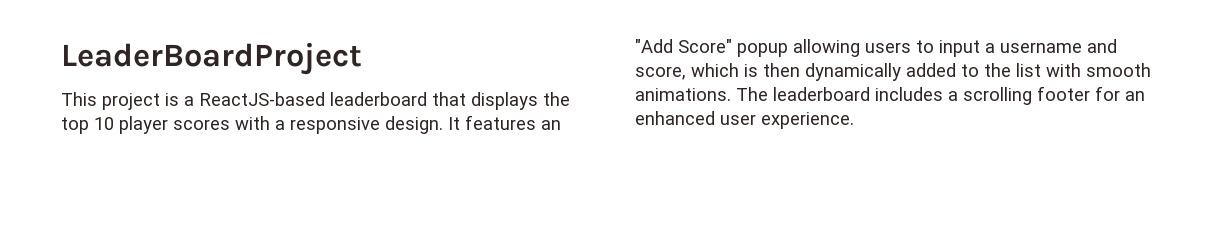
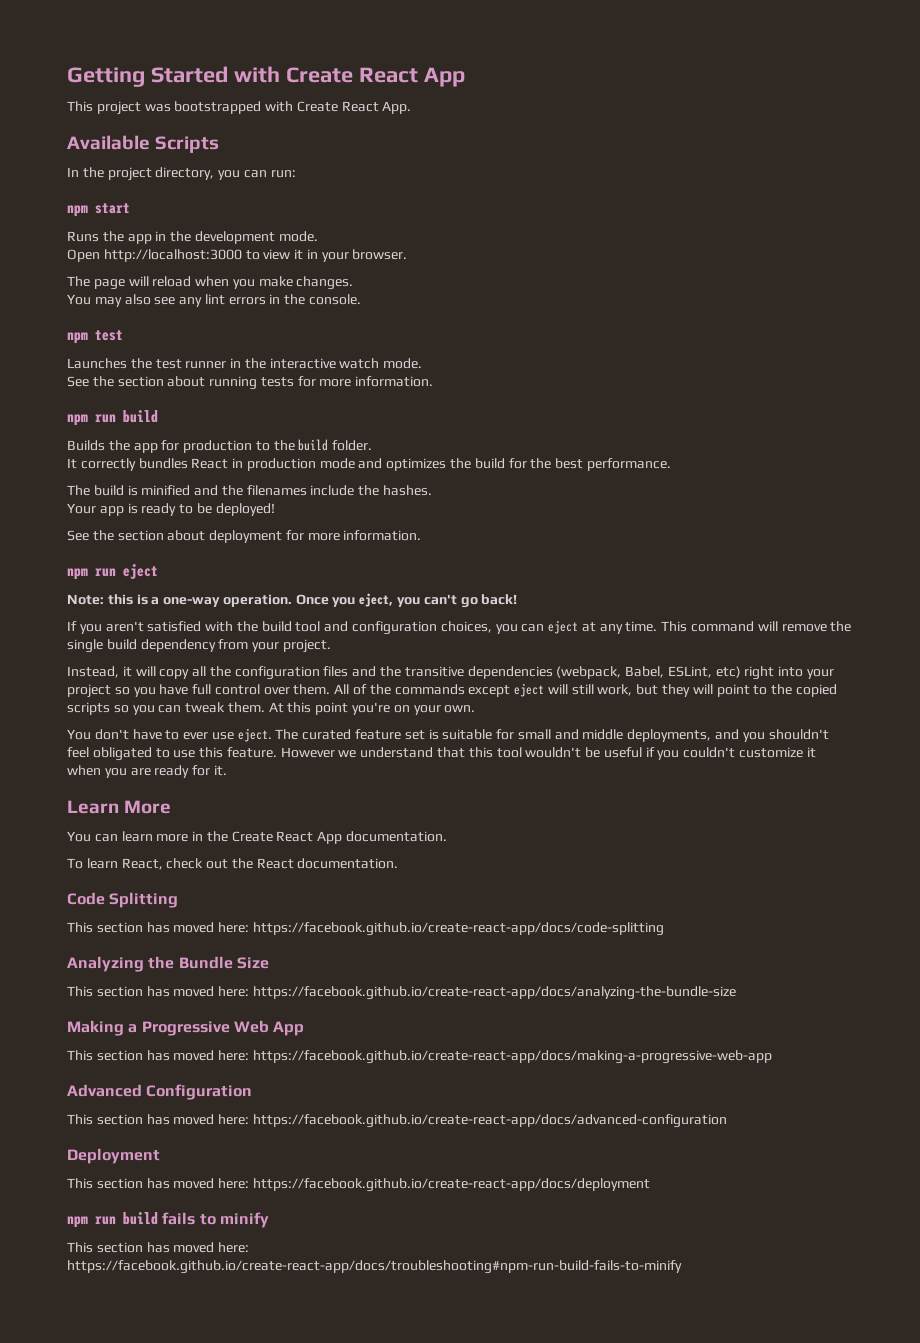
- LeaderBoardProject
- This project is a ReactJS-based leaderboard that displays the top 10 player scores with a responsive design. It features an "Add Score" popup allowing users to input a username and score, which is then dynamically added to the list with smooth animations. The leaderboard includes a scrolling footer for an enhanced user experience.
+ Getting Started with Create React App
+ This project was bootstrapped with Create React App.
+ Available Scripts
+ In the project directory, you can run:
+ npm start
+ Runs the app in the development mode.
+ Open http://localhost:3000 to view it in your browser.
+ The page will reload when you make changes.
+ You may also see any lint errors in the console.
+ npm test
+ Launches the test runner in the interactive watch mode.
+ See the section about running tests for more information.
+ npm run build
+ Builds the app for production to the build folder.
+ It correctly bundles React in production mode and optimizes the build for the best performance.
+ The build is minified and the filenames include the hashes.
+ Your app is ready to be deployed!
+ See the section about deployment for more information.
+ npm run eject
+ Note: this is a one-way operation. Once you eject, you can't go back!
+ If you aren't satisfied with the build tool and configuration choices, you can eject at any time. This command will remove the single build dependency from your project.
+ Instead, it will copy all the configuration files and the transitive dependencies (webpack, Babel, ESLint, etc) right into your project so you have full control over them. All of the commands except eject will still work, but they will point to the copied scripts so you can tweak them. At this point you're on your own.
+ You don't have to ever use eject. The curated feature set is suitable for small and middle deployments, and you shouldn't feel obligated to use this feature. However we understand that this tool wouldn't be useful if you couldn't customize it when you are ready for it.
+ Learn More
+ You can learn more in the Create React App documentation.
+ To learn React, check out the React documentation.
+ Code Splitting
+ This section has moved here: https://facebook.github.io/create-react-app/docs/code-splitting
+ Analyzing the Bundle Size
+ This section has moved here: https://facebook.github.io/create-react-app/docs/analyzing-the-bundle-size
+ Making a Progressive Web App
+ This section has moved here: https://facebook.github.io/create-react-app/docs/making-a-progressive-web-app
+ Advanced Configuration
+ This section has moved here: https://facebook.github.io/create-react-app/docs/advanced-configuration
+ Deployment
+ This section has moved here: https://facebook.github.io/create-react-app/docs/deployment
+ npm run build fails to minify
+ This section has moved here: https://facebook.github.io/create-react-app/docs/troubleshooting#npm-run-build-fails-to-minify

